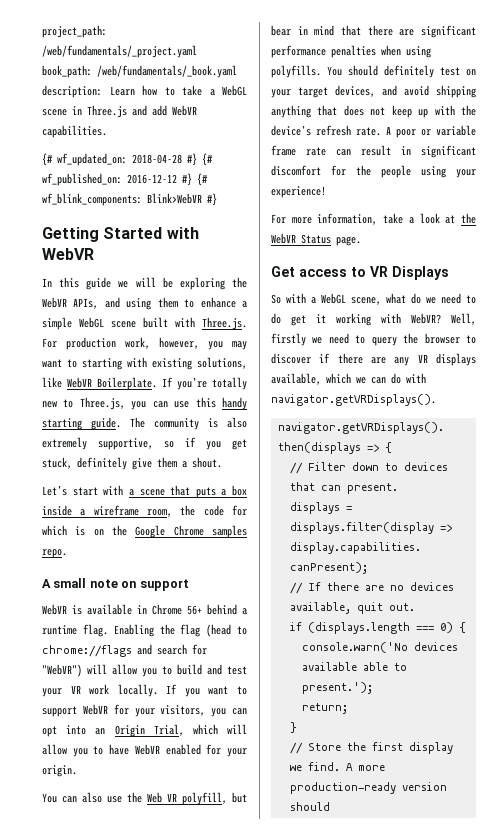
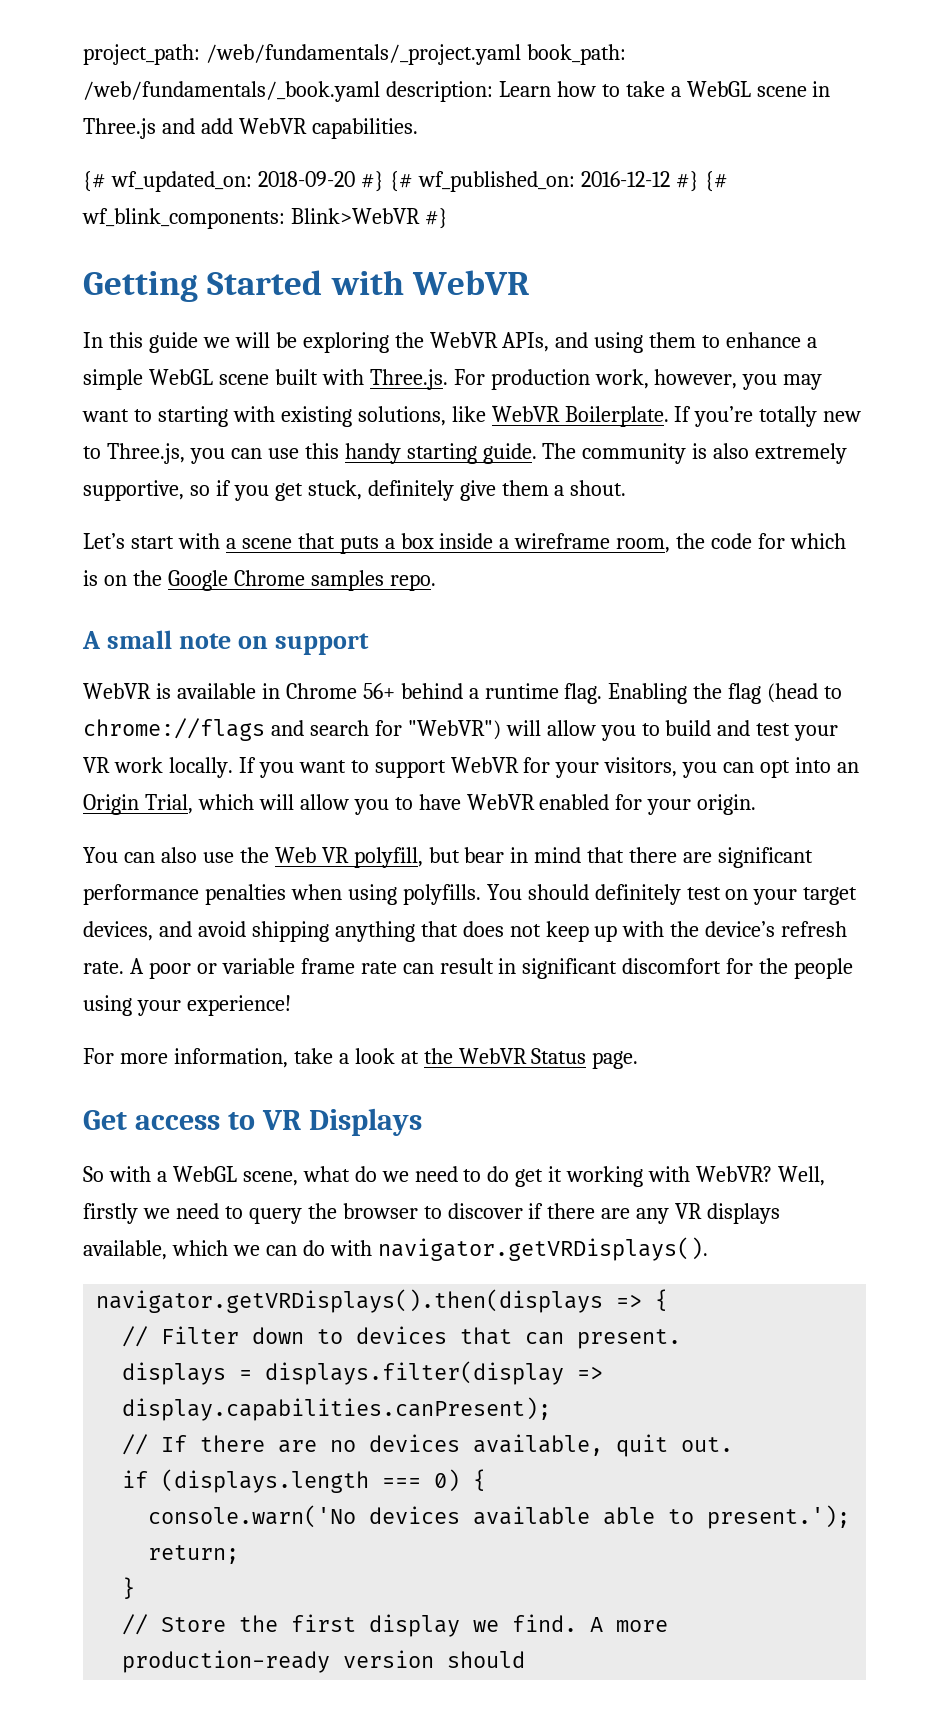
- {# wf_updated_on: 2018-04-28 #} {# wf_published_on: 2016-12-12 #} {# wf_blink_components: Blink>WebVR #}
+ {# wf_updated_on: 2018-09-20 #} {# wf_published_on: 2016-12-12 #} {# wf_blink_components: Blink>WebVR #}

